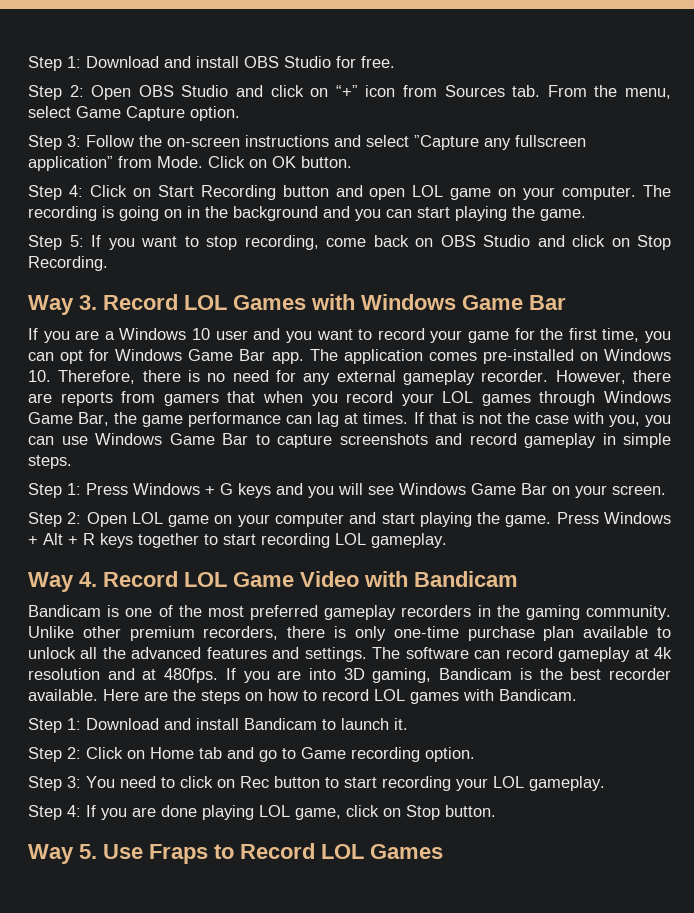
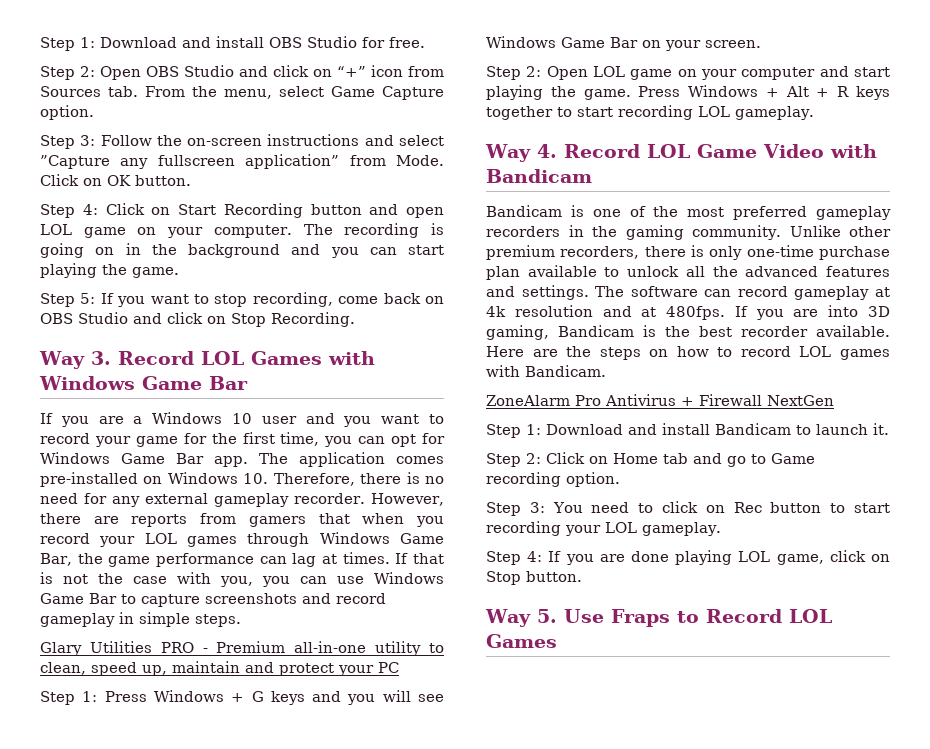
+ Glary Utilities PRO - Premium all-in-one utility to clean, speed up, maintain and protect your PC
+ ZoneAlarm Pro Antivirus + Firewall NextGen

